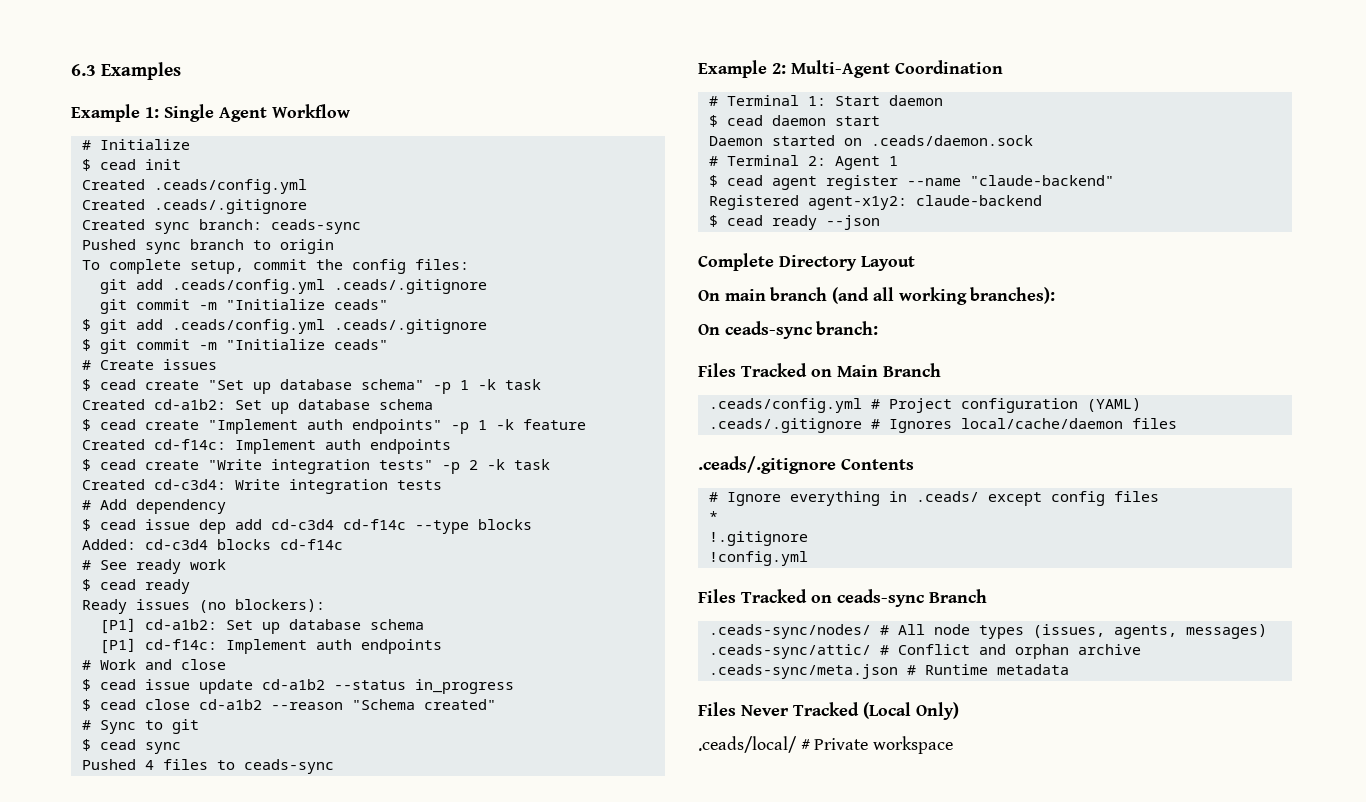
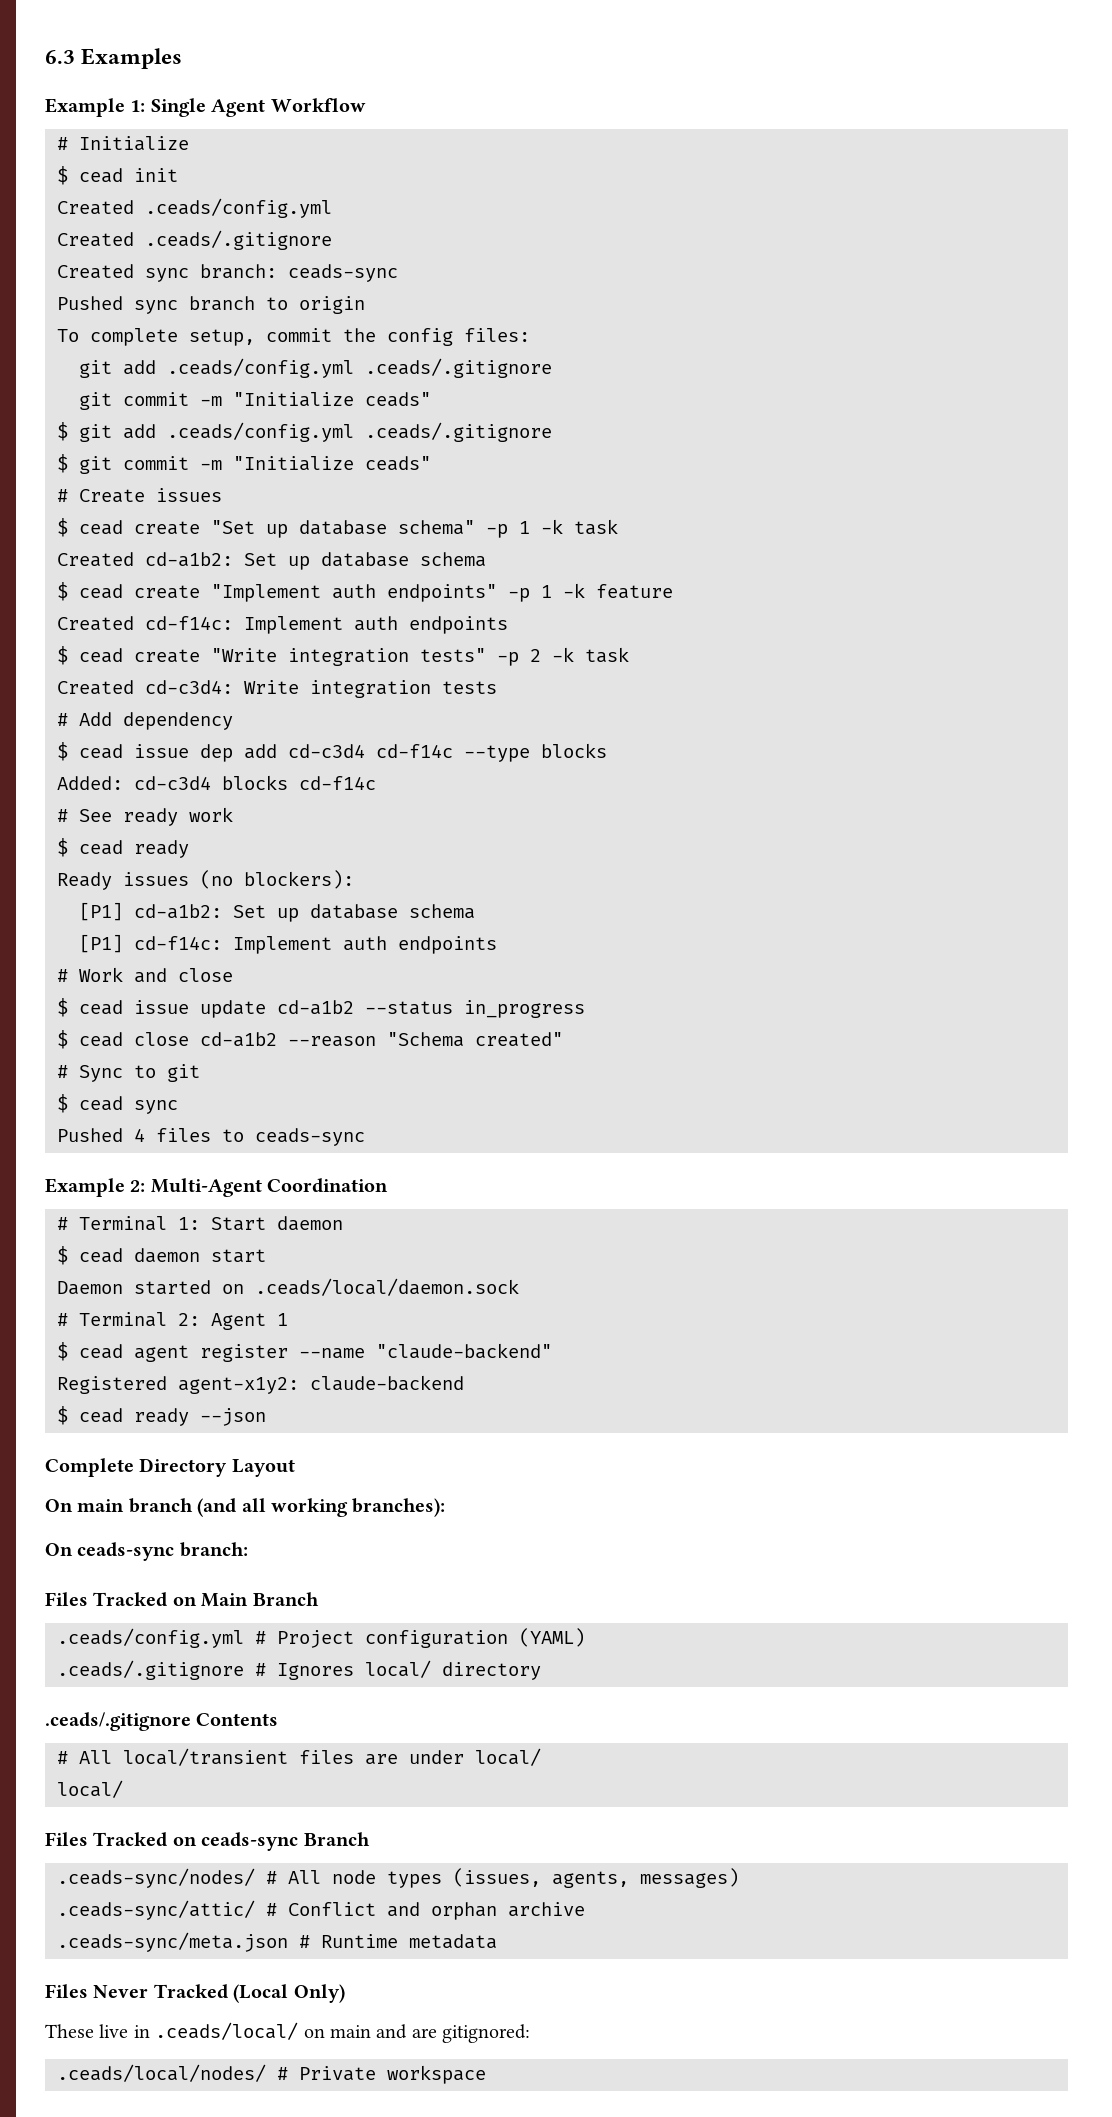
- Daemon started on .ceads/daemon.sock
+ Daemon started on .ceads/local/daemon.sock
- .ceads/.gitignore # Ignores local/cache/daemon files
+ .ceads/.gitignore # Ignores local/ directory
- # Ignore everything in .ceads/ except config files
- *
- !.gitignore
- !config.yml
+ # All local/transient files are under local/
+ local/
- .ceads/local/ # Private workspace
+ These live in .ceads/local/ on main and are gitignored:
+ .ceads/local/nodes/ # Private workspace

